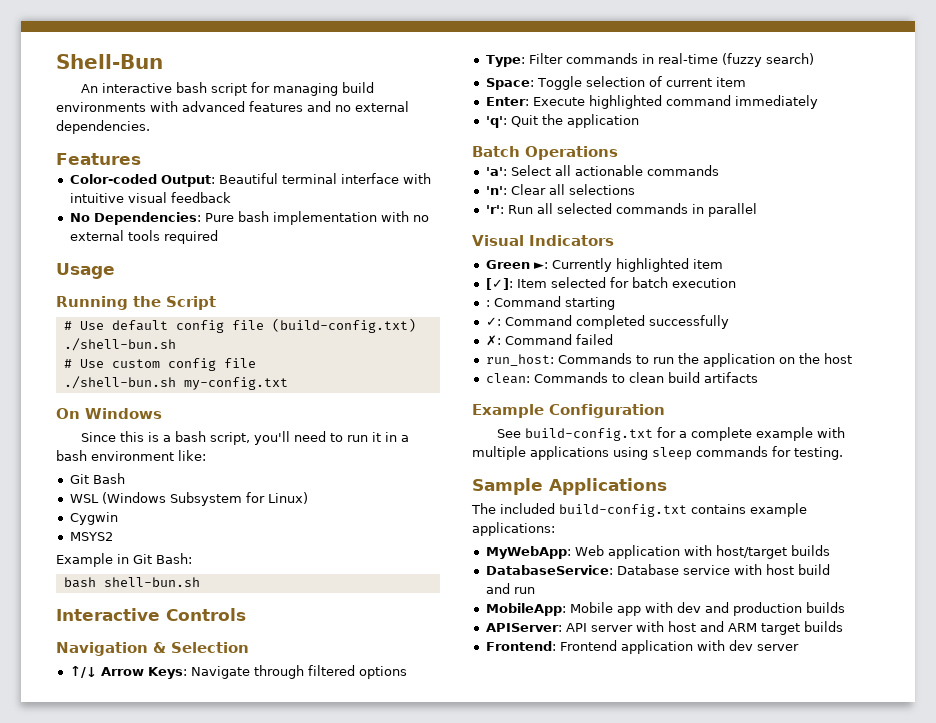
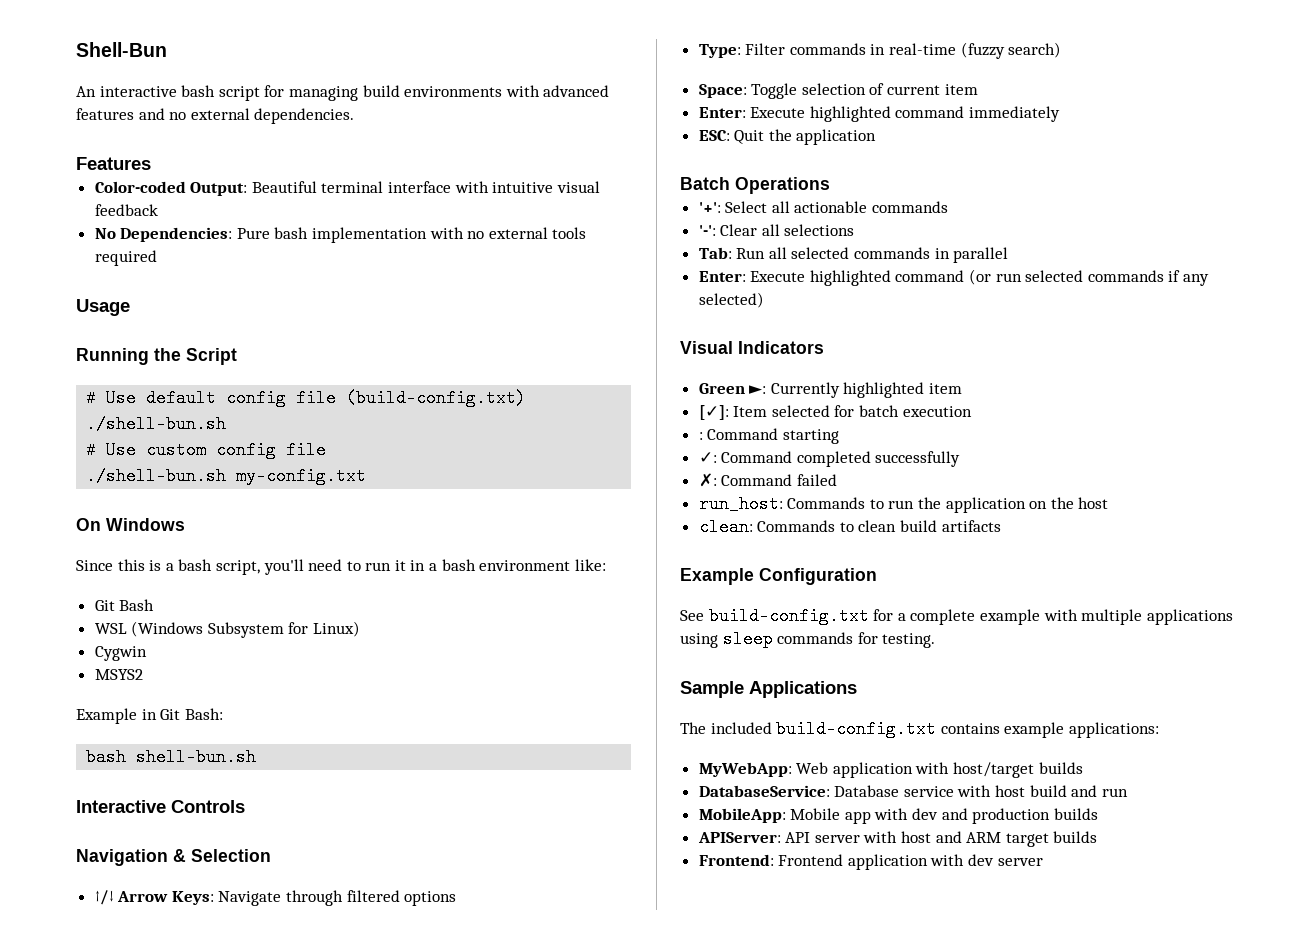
- 'q': Quit the application
+ ESC: Quit the application
- 'a': Select all actionable commands
+ '+': Select all actionable commands
- 'n': Clear all selections
+ '-': Clear all selections
- 'r': Run all selected commands in parallel
+ Tab: Run all selected commands in parallel
+ Enter: Execute highlighted command (or run selected commands if any selected)

